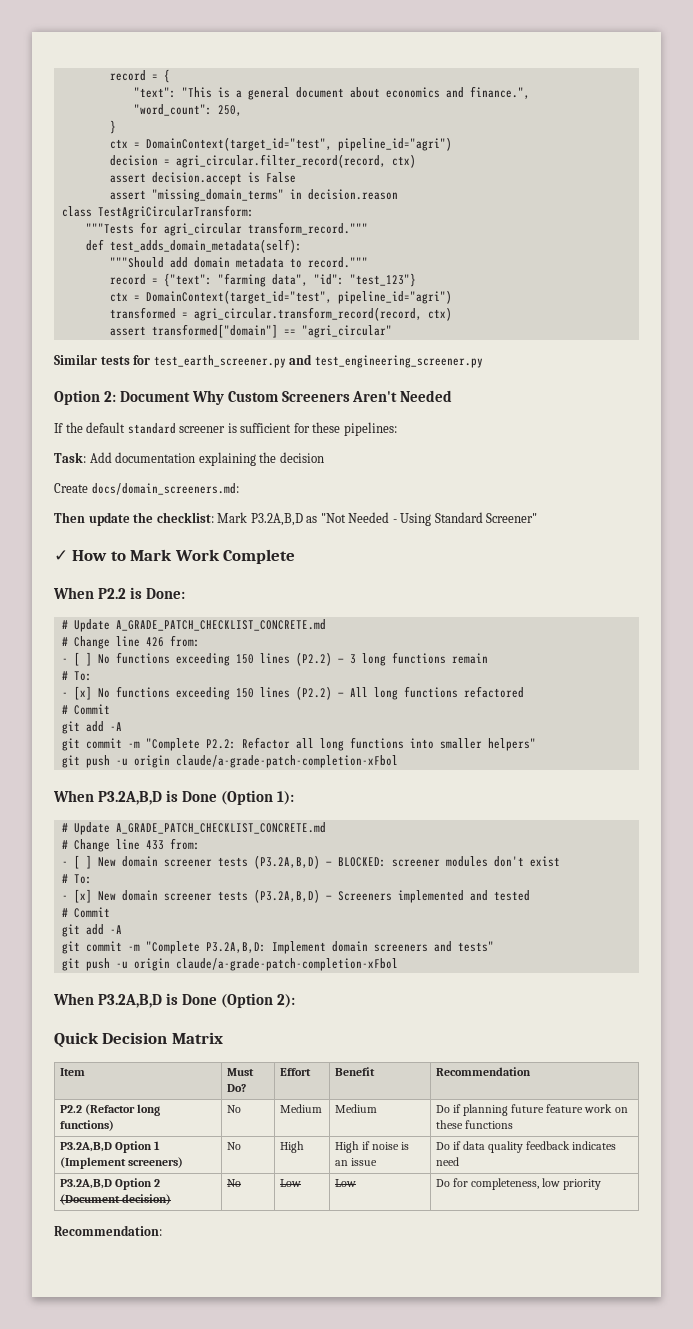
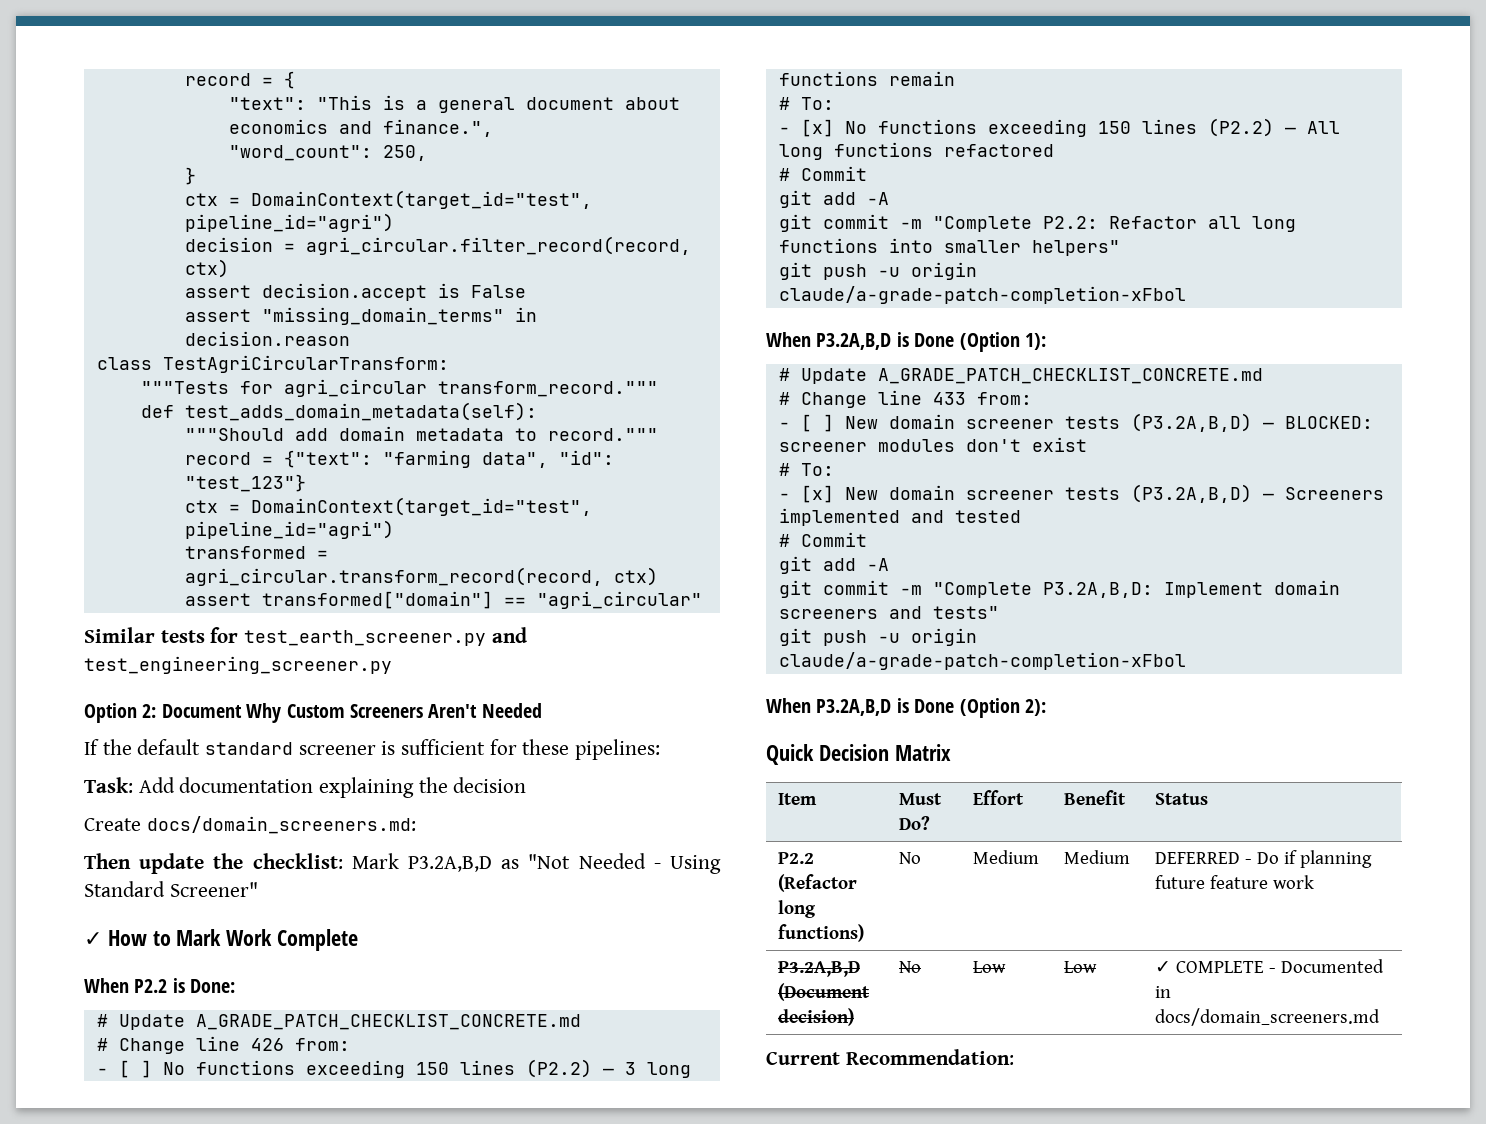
- Item | Must Do? | Effort | Benefit | Recommendation
+ Item | Must Do? | Effort | Benefit | Status
- P2.2 (Refactor long functions) | No | Medium | Medium | Do if planning future feature work on these functions
- P3.2A,B,D Option 1 (Implement screeners) | No | High | High if noise is an issue | Do if data quality feedback indicates need
- P3.2A,B,D Option 2 (Document decision) | No | Low | Low | Do for completeness, low priority
- Recommendation:
+ P2.2 (Refactor long functions) | No | Medium | Medium | DEFERRED - Do if planning future feature work
+ P3.2A,B,D (Document decision) | No | Low | Low | ✓ COMPLETE - Documented in docs/domain_screeners.md
+ Current Recommendation:

